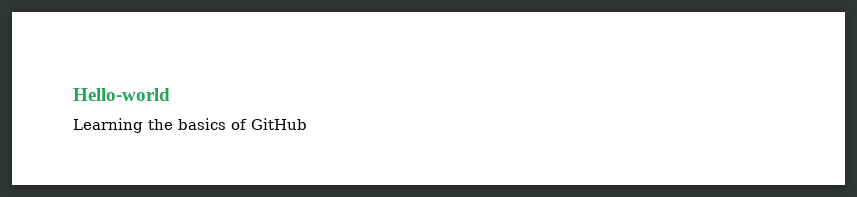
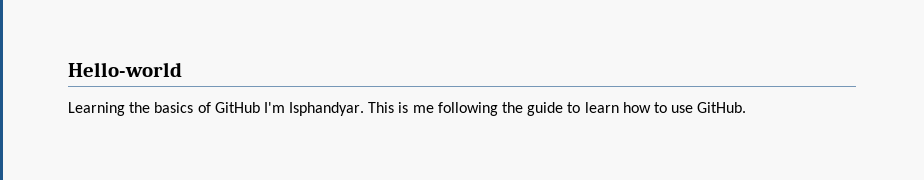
- Learning the basics of GitHub
+ Learning the basics of GitHub I'm Isphandyar. This is me following the guide to learn how to use GitHub.

